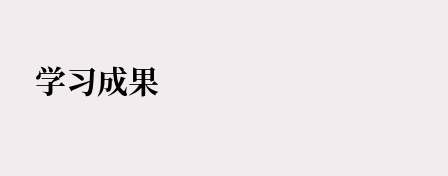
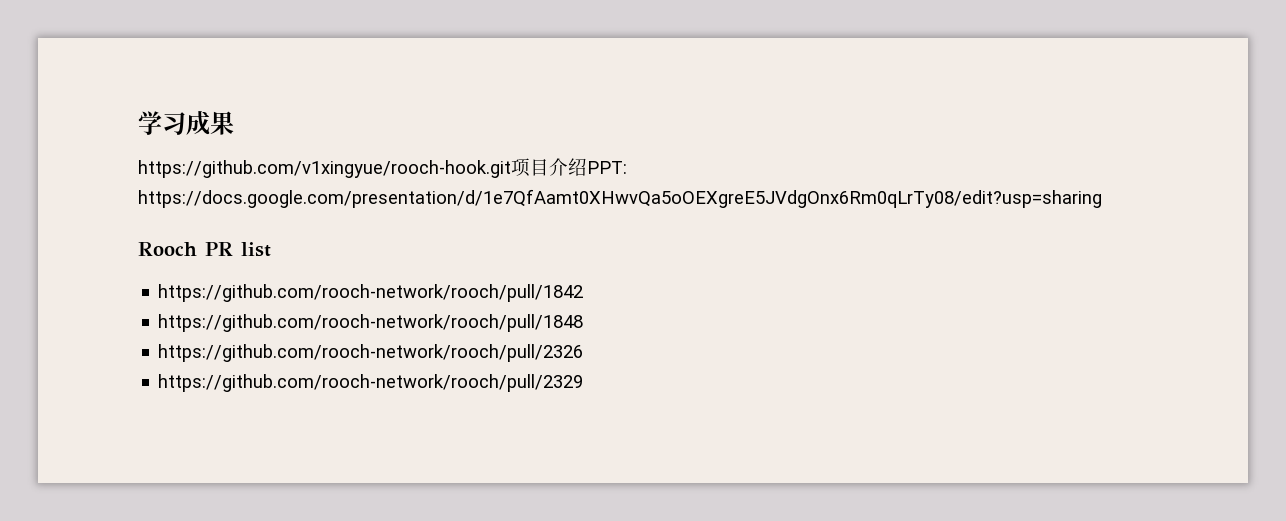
+ https://github.com/v1xingyue/rooch-hook.git项目介绍PPT: https://docs.google.com/presentation/d/1e7QfAamt0XHwvQa5oOEXgreE5JVdgOnx6Rm0qLrTy08/edit?usp=sharing
+ Rooch PR list
+ https://github.com/rooch-network/rooch/pull/1842
+ https://github.com/rooch-network/rooch/pull/1848
+ https://github.com/rooch-network/rooch/pull/2326
+ https://github.com/rooch-network/rooch/pull/2329

